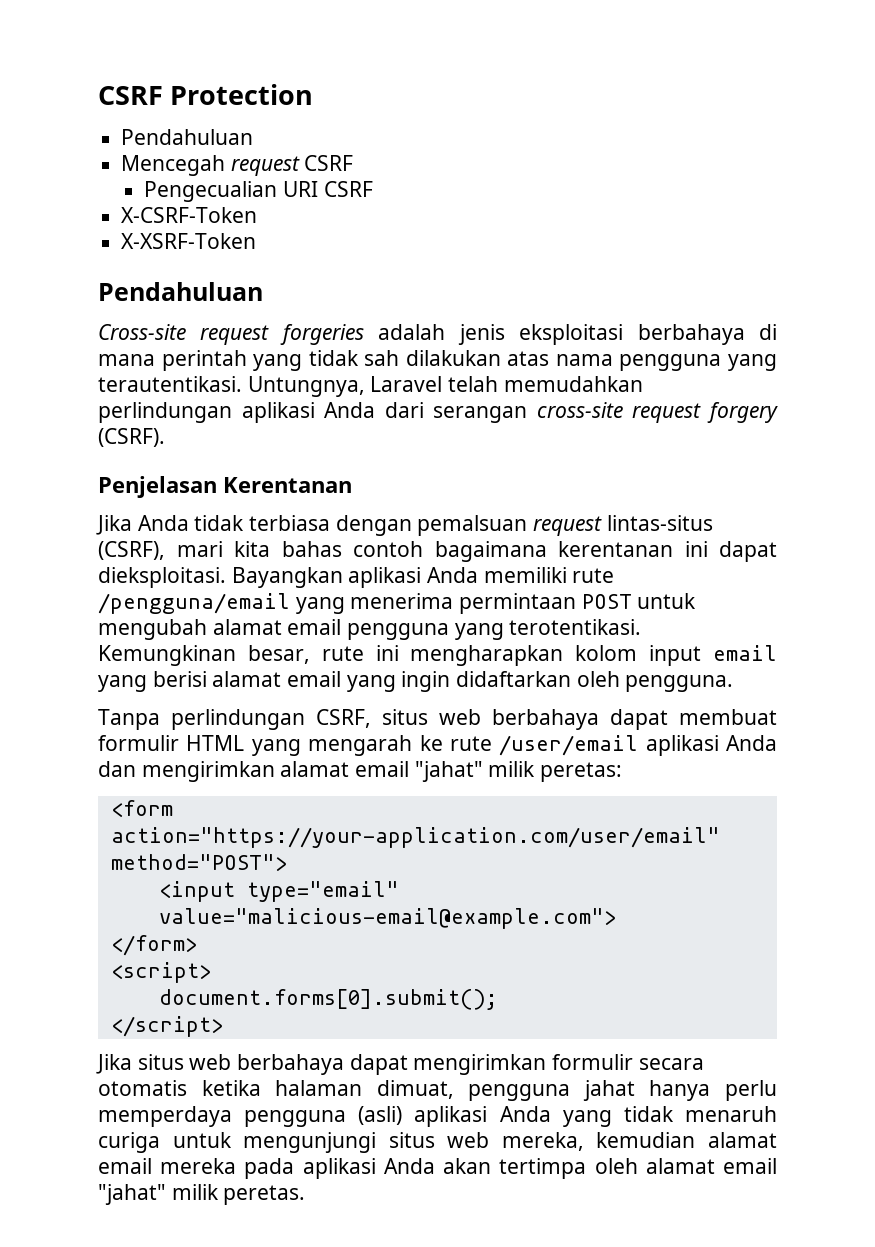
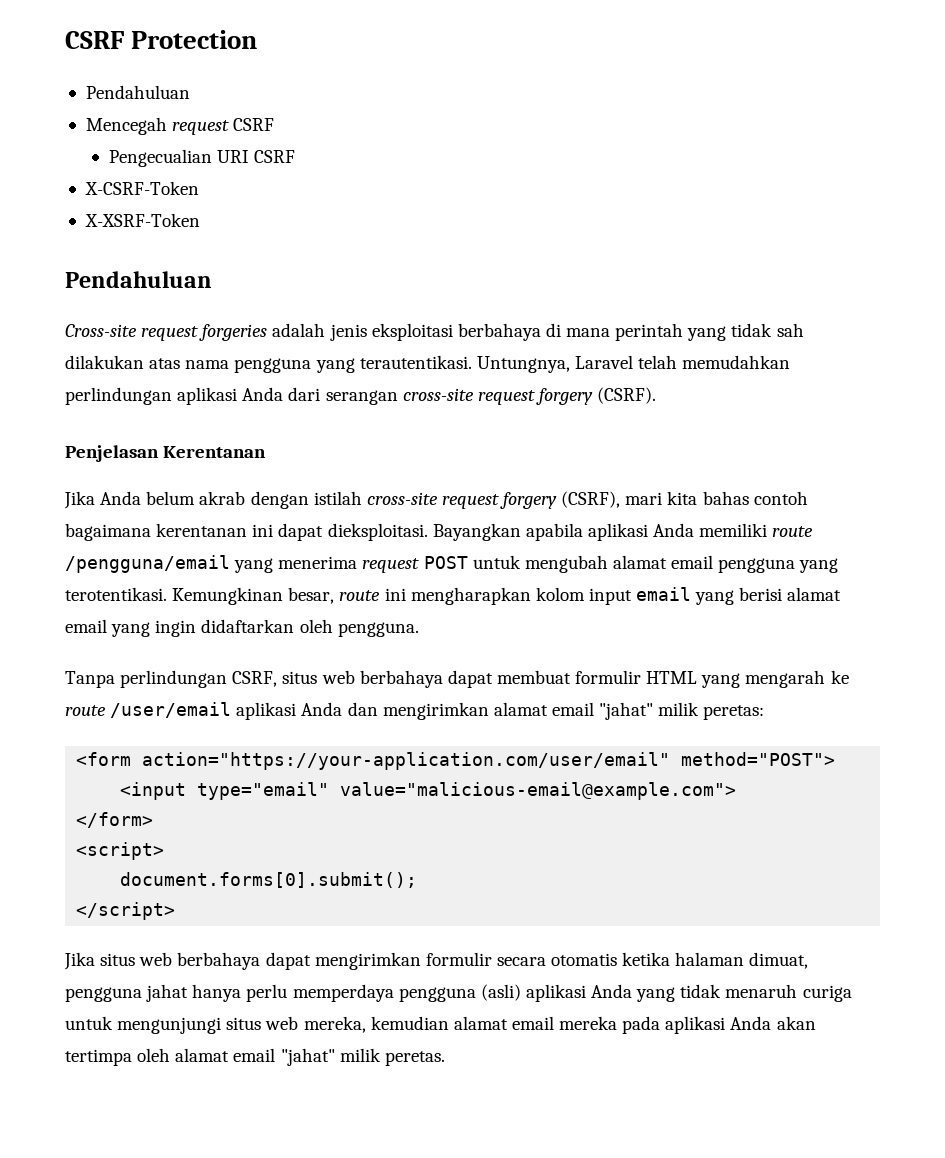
- Jika Anda tidak terbiasa dengan pemalsuan request lintas-situs (CSRF), mari kita bahas contoh bagaimana kerentanan ini dapat dieksploitasi.
+ Jika Anda belum akrab dengan istilah cross-site request forgery (CSRF), mari kita bahas contoh bagaimana kerentanan ini dapat dieksploitasi.
- Bayangkan aplikasi Anda memiliki rute /pengguna/email yang menerima permintaan POST untuk mengubah alamat email pengguna yang terotentikasi.
+ Bayangkan apabila aplikasi Anda memiliki route /pengguna/email yang menerima request POST untuk mengubah alamat email pengguna yang terotentikasi.
- Kemungkinan besar, rute ini mengharapkan kolom input email yang berisi alamat email yang ingin didaftarkan oleh pengguna.
+ Kemungkinan besar, route ini mengharapkan kolom input email yang berisi alamat email yang ingin didaftarkan oleh pengguna.
- Tanpa perlindungan CSRF, situs web berbahaya dapat membuat formulir HTML yang mengarah ke rute /user/email aplikasi Anda dan mengirimkan alamat email "jahat" milik peretas:
+ Tanpa perlindungan CSRF, situs web berbahaya dapat membuat formulir HTML yang mengarah ke route /user/email aplikasi Anda dan mengirimkan alamat email "jahat" milik peretas:

